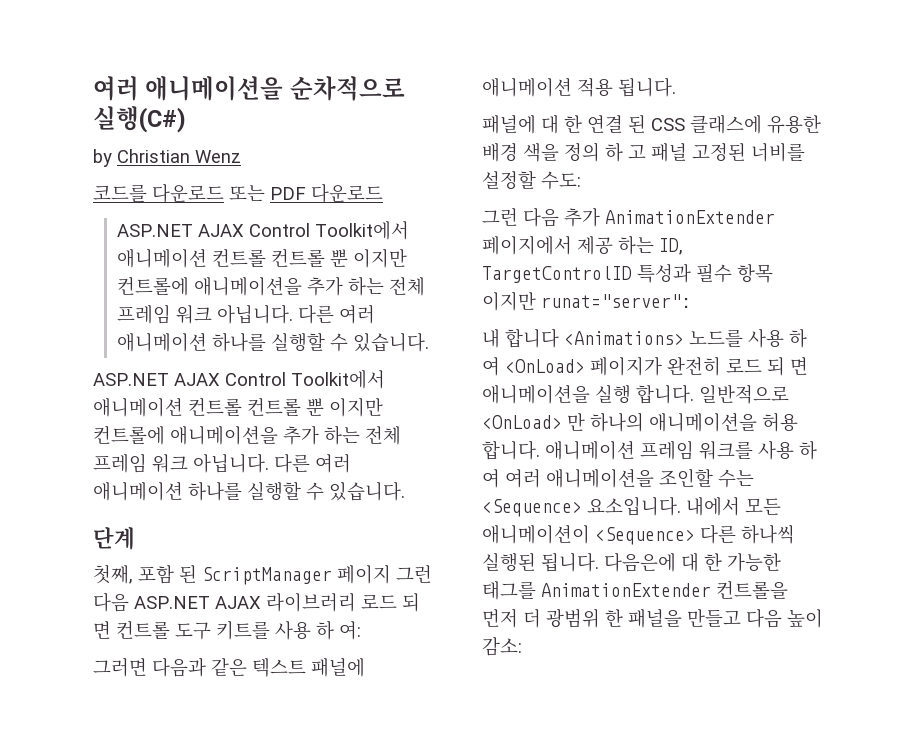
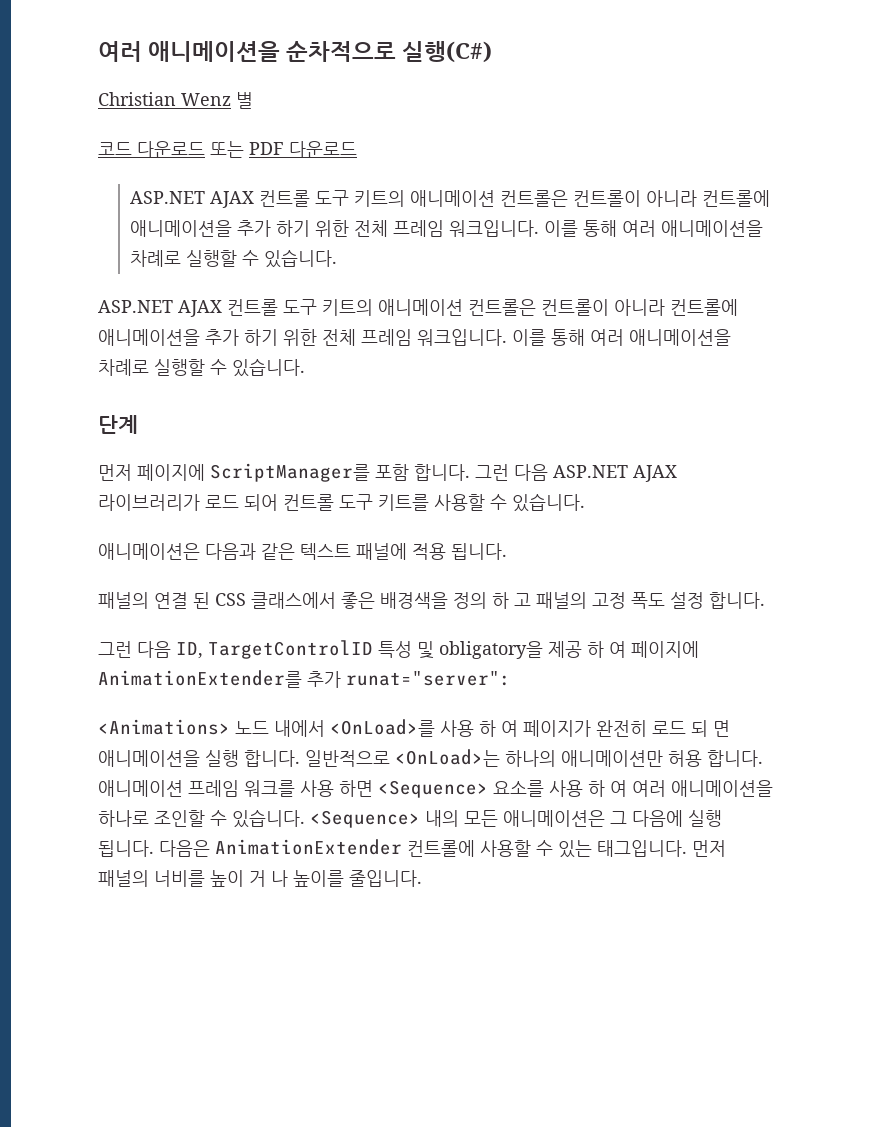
- by Christian Wenz
- 코드를 다운로드 또는 PDF 다운로드
- ASP.NET AJAX Control Toolkit에서 애니메이션 컨트롤 컨트롤 뿐 이지만 컨트롤에 애니메이션을 추가 하는 전체 프레임 워크 아닙니다. 다른 여러 애니메이션 하나를 실행할 수 있습니다.
- ASP.NET AJAX Control Toolkit에서 애니메이션 컨트롤 컨트롤 뿐 이지만 컨트롤에 애니메이션을 추가 하는 전체 프레임 워크 아닙니다. 다른 여러 애니메이션 하나를 실행할 수 있습니다.
+ Christian Wenz 별
+ 코드 다운로드 또는 PDF 다운로드
+ ASP.NET AJAX 컨트롤 도구 키트의 애니메이션 컨트롤은 컨트롤이 아니라 컨트롤에 애니메이션을 추가 하기 위한 전체 프레임 워크입니다. 이를 통해 여러 애니메이션을 차례로 실행할 수 있습니다.
+ ASP.NET AJAX 컨트롤 도구 키트의 애니메이션 컨트롤은 컨트롤이 아니라 컨트롤에 애니메이션을 추가 하기 위한 전체 프레임 워크입니다. 이를 통해 여러 애니메이션을 차례로 실행할 수 있습니다.
  단계
- 첫째, 포함 된 ScriptManager 페이지 그런 다음 ASP.NET AJAX 라이브러리 로드 되 면 컨트롤 도구 키트를 사용 하 여:
- 그러면 다음과 같은 텍스트 패널에 애니메이션 적용 됩니다.
+ 먼저 페이지에 ScriptManager를 포함 합니다. 그런 다음 ASP.NET AJAX 라이브러리가 로드 되어 컨트롤 도구 키트를 사용할 수 있습니다.
+ 애니메이션은 다음과 같은 텍스트 패널에 적용 됩니다.
- 패널에 대 한 연결 된 CSS 클래스에 유용한 배경 색을 정의 하 고 패널 고정된 너비를 설정할 수도:
- 그런 다음 추가 AnimationExtender 페이지에서 제공 하는 ID, TargetControlID 특성과 필수 항목 이지만 runat="server":
- 내 합니다 <Animations> 노드를 사용 하 여 <OnLoad> 페이지가 완전히 로드 되 면 애니메이션을 실행 합니다.
+ 패널의 연결 된 CSS 클래스에서 좋은 배경색을 정의 하 고 패널의 고정 폭도 설정 합니다.
+ 그런 다음 ID, TargetControlID 특성 및 obligatory을 제공 하 여 페이지에 AnimationExtender를 추가 runat="server":
+ <Animations> 노드 내에서 <OnLoad>를 사용 하 여 페이지가 완전히 로드 되 면 애니메이션을 실행 합니다.
- 일반적으로 <OnLoad> 만 하나의 애니메이션을 허용 합니다.
+ 일반적으로 <OnLoad>는 하나의 애니메이션만 허용 합니다.
- 애니메이션 프레임 워크를 사용 하 여 여러 애니메이션을 조인할 수는 <Sequence> 요소입니다. 내에서 모든 애니메이션이 <Sequence> 다른 하나씩 실행된 됩니다. 다음은에 대 한 가능한 태그를 AnimationExtender 컨트롤을 먼저 더 광범위 한 패널을 만들고 다음 높이 감소:
+ 애니메이션 프레임 워크를 사용 하면 <Sequence> 요소를 사용 하 여 여러 애니메이션을 하나로 조인할 수 있습니다. <Sequence> 내의 모든 애니메이션은 그 다음에 실행 됩니다. 다음은 AnimationExtender 컨트롤에 사용할 수 있는 태그입니다. 먼저 패널의 너비를 높이 거 나 높이를 줄입니다.

